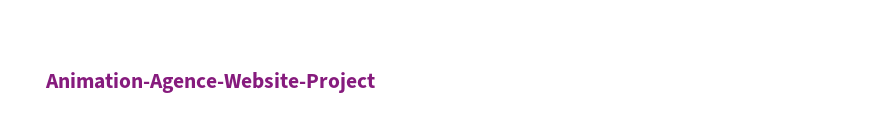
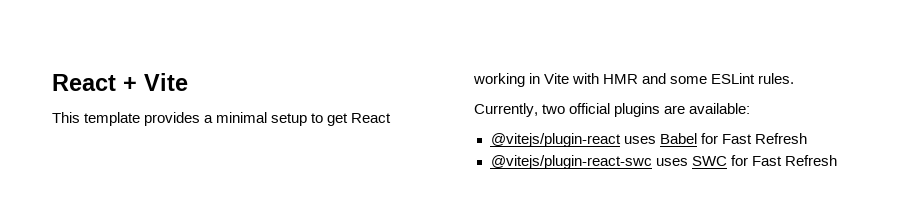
- Animation-Agence-Website-Project
+ React + Vite
+ This template provides a minimal setup to get React working in Vite with HMR and some ESLint rules.
+ Currently, two official plugins are available:
+ @vitejs/plugin-react uses Babel for Fast Refresh
+ @vitejs/plugin-react-swc uses SWC for Fast Refresh

